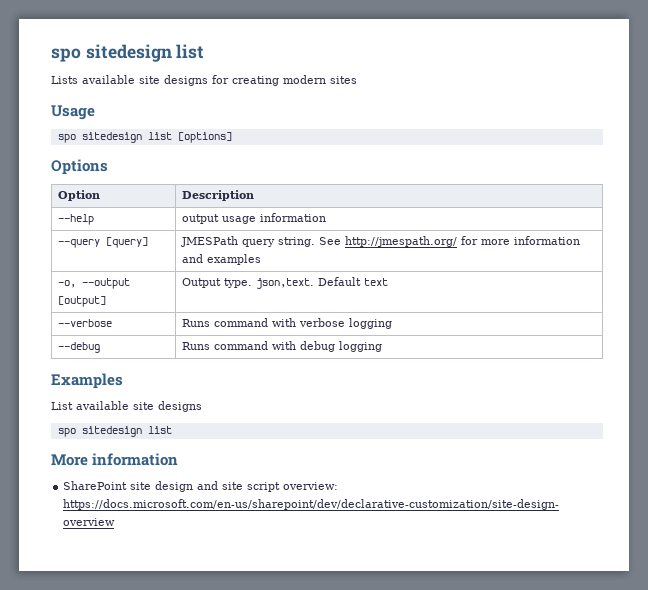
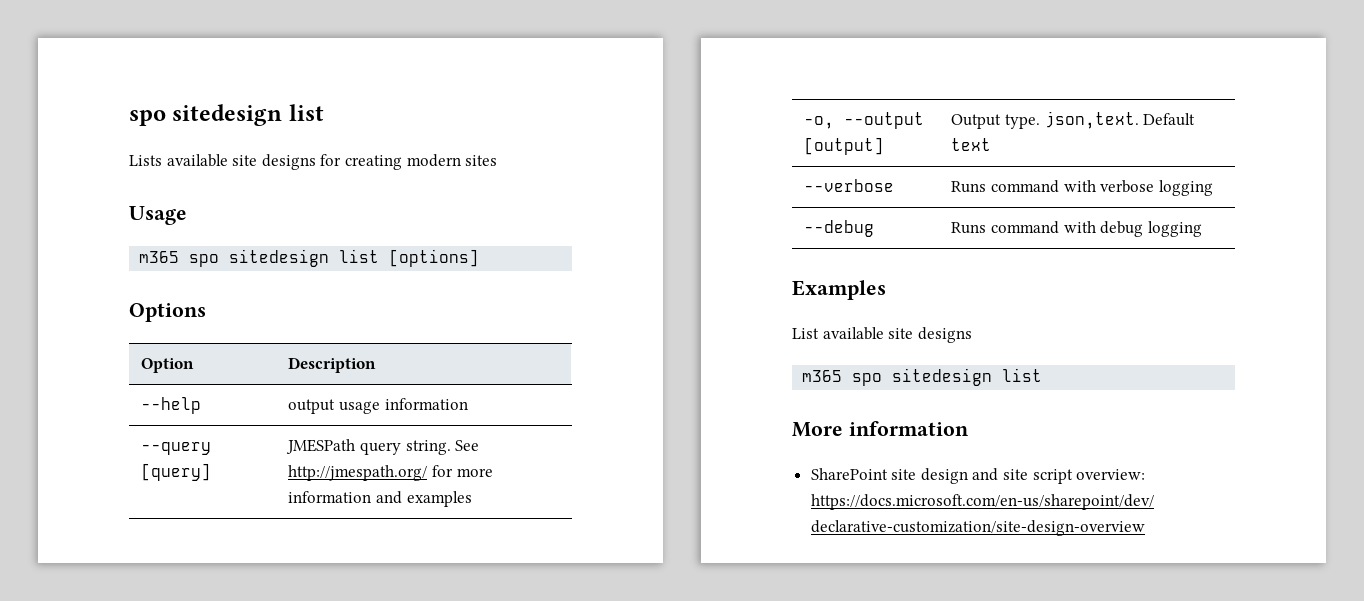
- spo sitedesign list [options]
+ m365 spo sitedesign list [options]
  List available site designs
- spo sitedesign list
+ m365 spo sitedesign list

